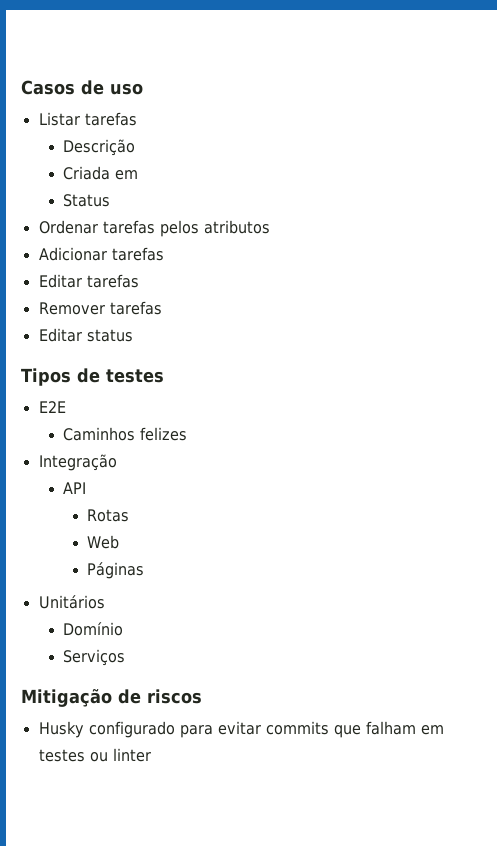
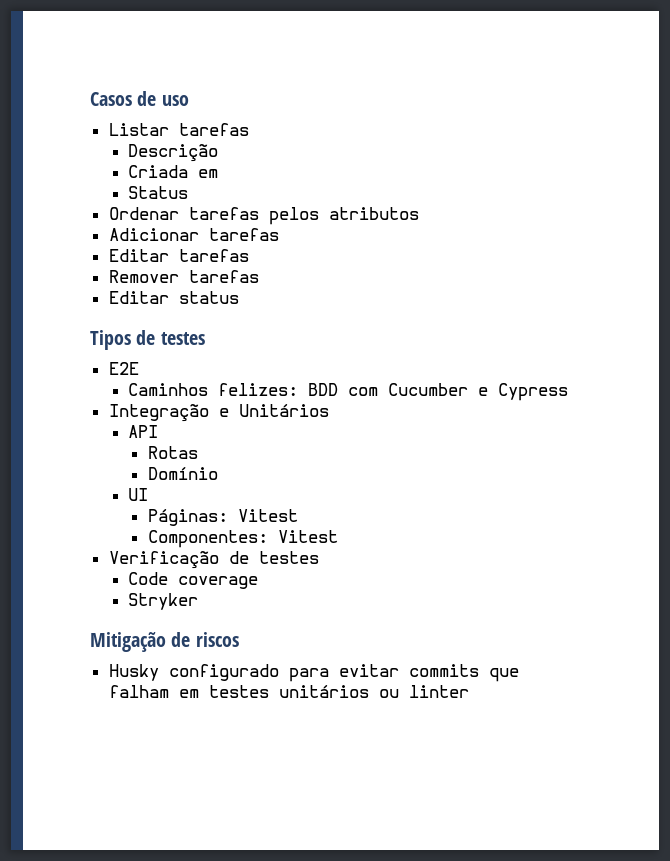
- Caminhos felizes
+ Caminhos felizes: BDD com Cucumber e Cypress
- Integração
+ Integração e Unitários
- Web
- Páginas
- Unitários
  Domínio
- Serviços
+ UI
+ Páginas: Vitest
+ Componentes: Vitest
+ Verificação de testes
+ Code coverage
+ Stryker
- Husky configurado para evitar commits que falham em testes ou linter
+ Husky configurado para evitar commits que falham em testes unitários ou linter

